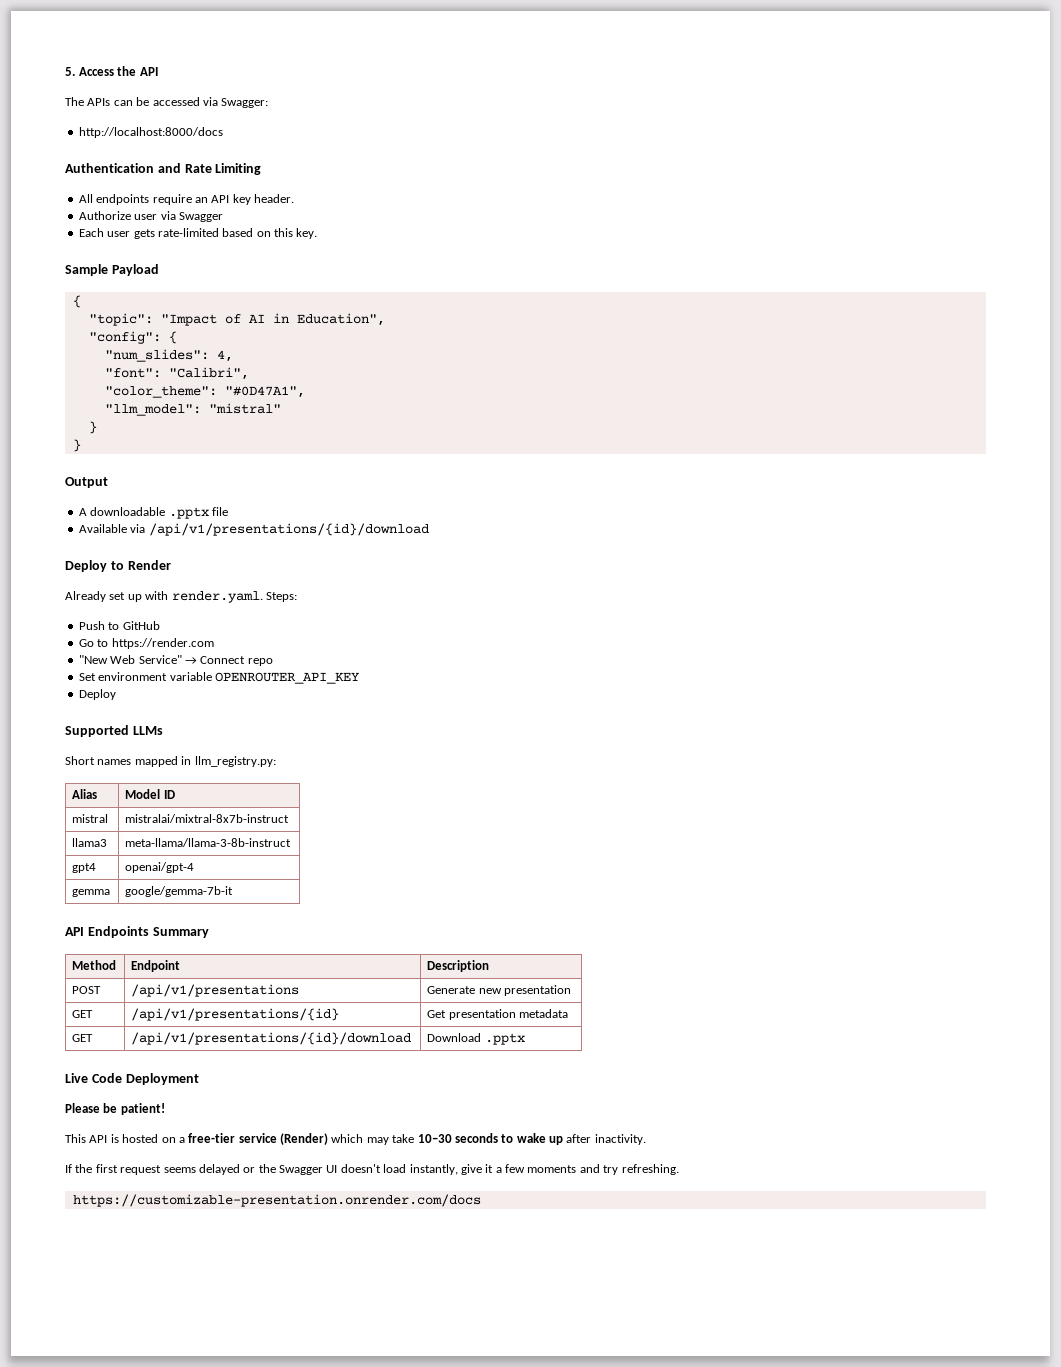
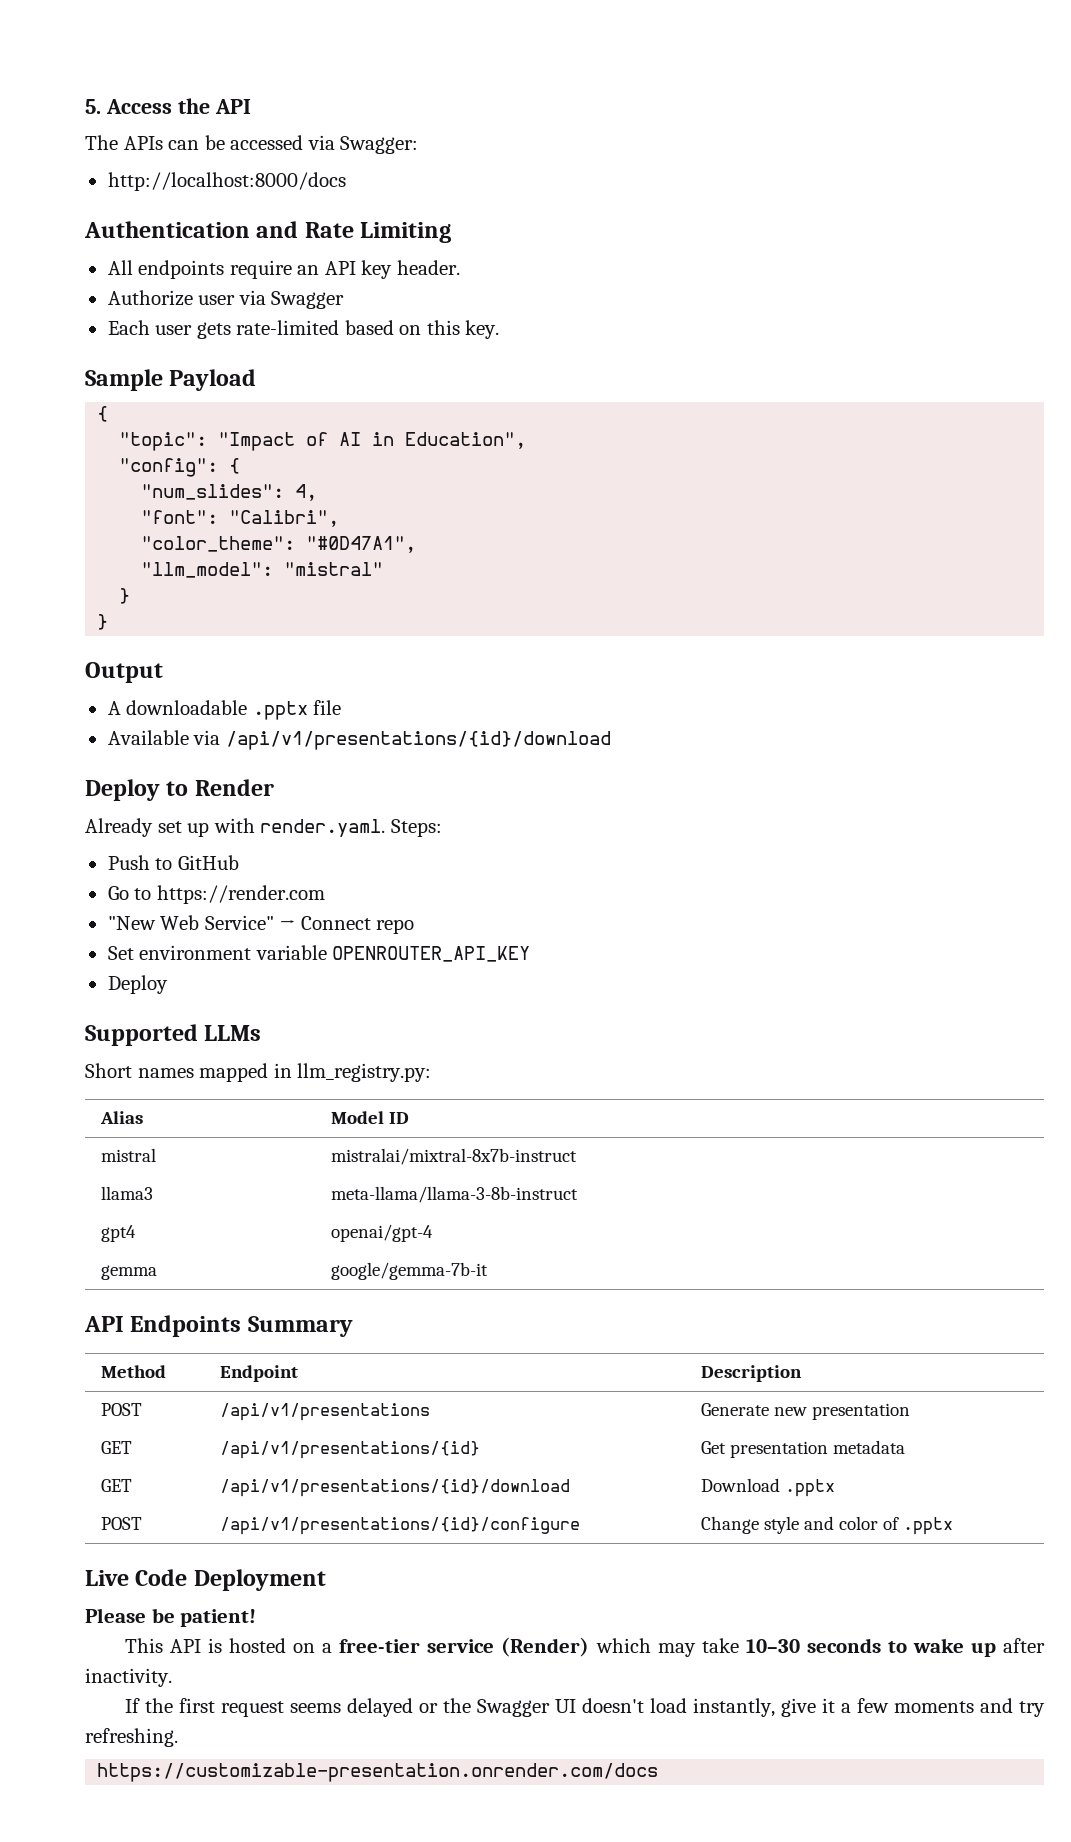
+ POST | /api/v1/presentations/{id}/configure | Change style and color of .pptx

